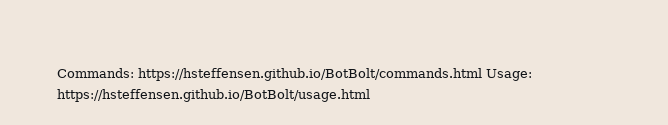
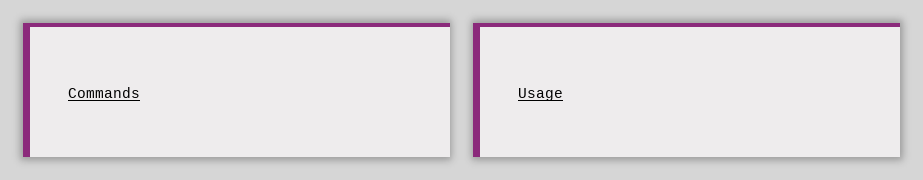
- Commands: https://hsteffensen.github.io/BotBolt/commands.html Usage: https://hsteffensen.github.io/BotBolt/usage.html
+ Commands
+ Usage

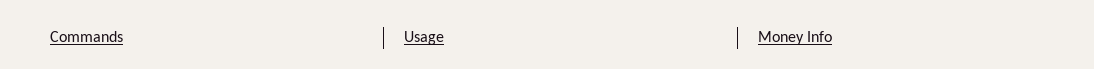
+ Money Info

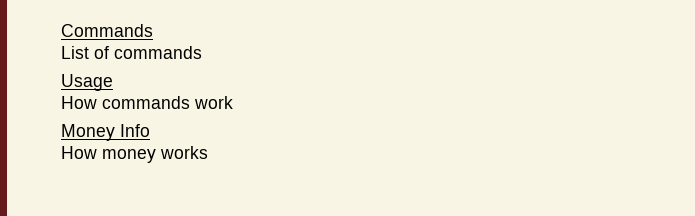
+ List of commands
  Usage
+ How commands work
+ How money works

